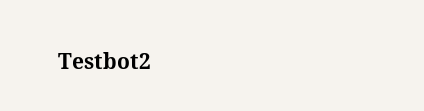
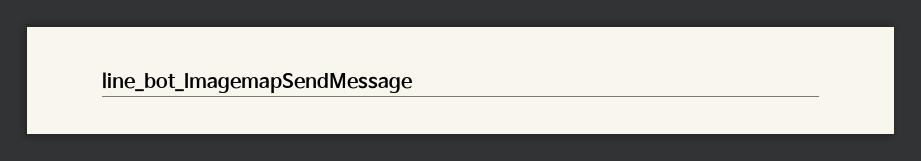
- Testbot2
+ line_bot_ImagemapSendMessage

